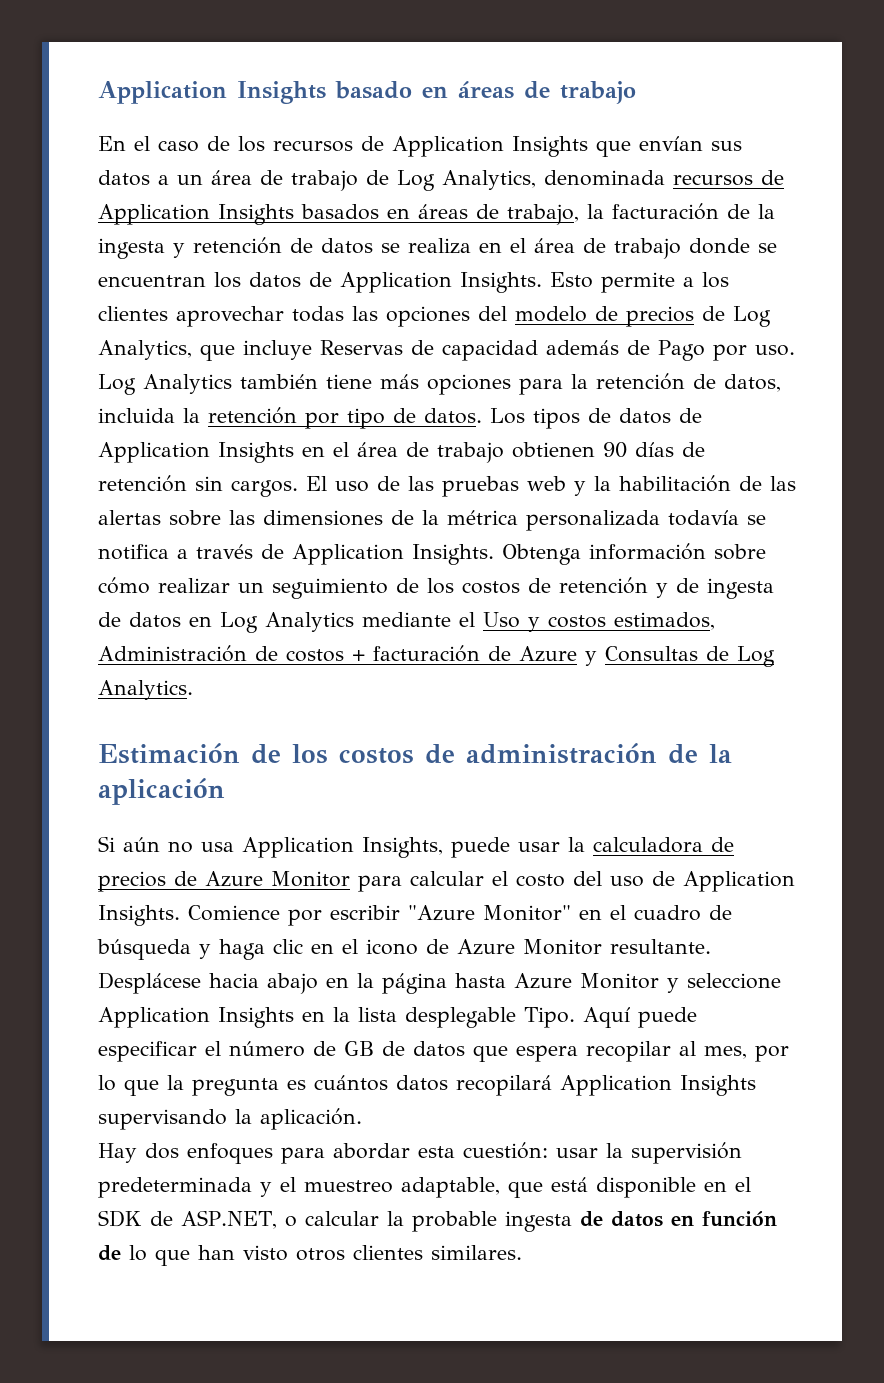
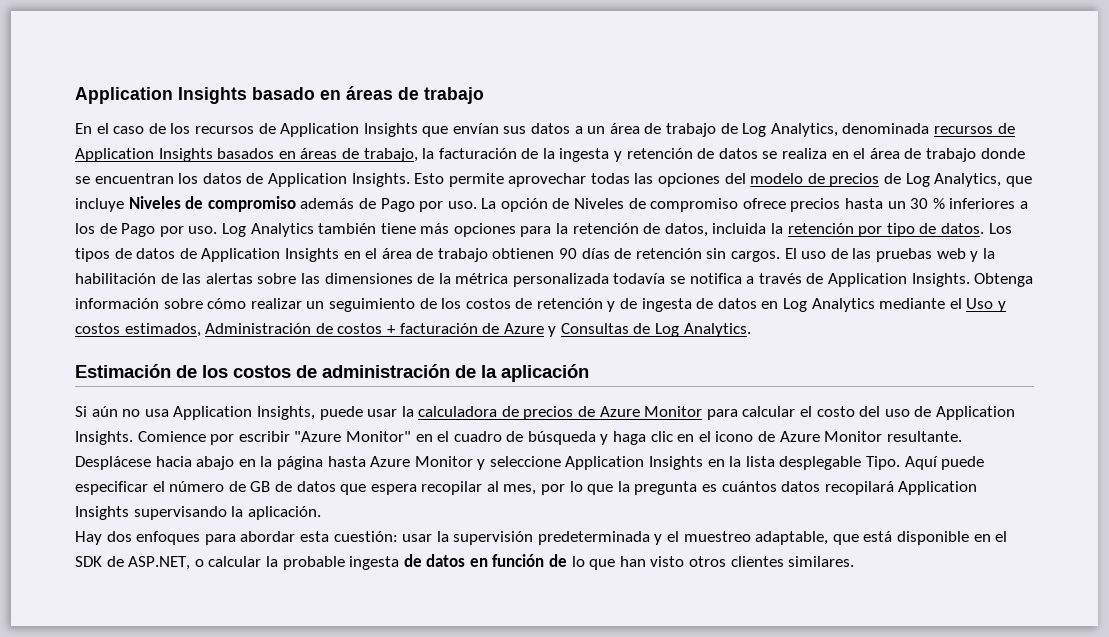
- Esto permite a los clientes aprovechar todas las opciones del modelo de precios de Log Analytics, que incluye Reservas de capacidad además de Pago por uso.
+ Esto permite aprovechar todas las opciones del modelo de precios de Log Analytics, que incluye Niveles de compromiso además de Pago por uso.
+ La opción de Niveles de compromiso ofrece precios hasta un 30 % inferiores a los de Pago por uso.

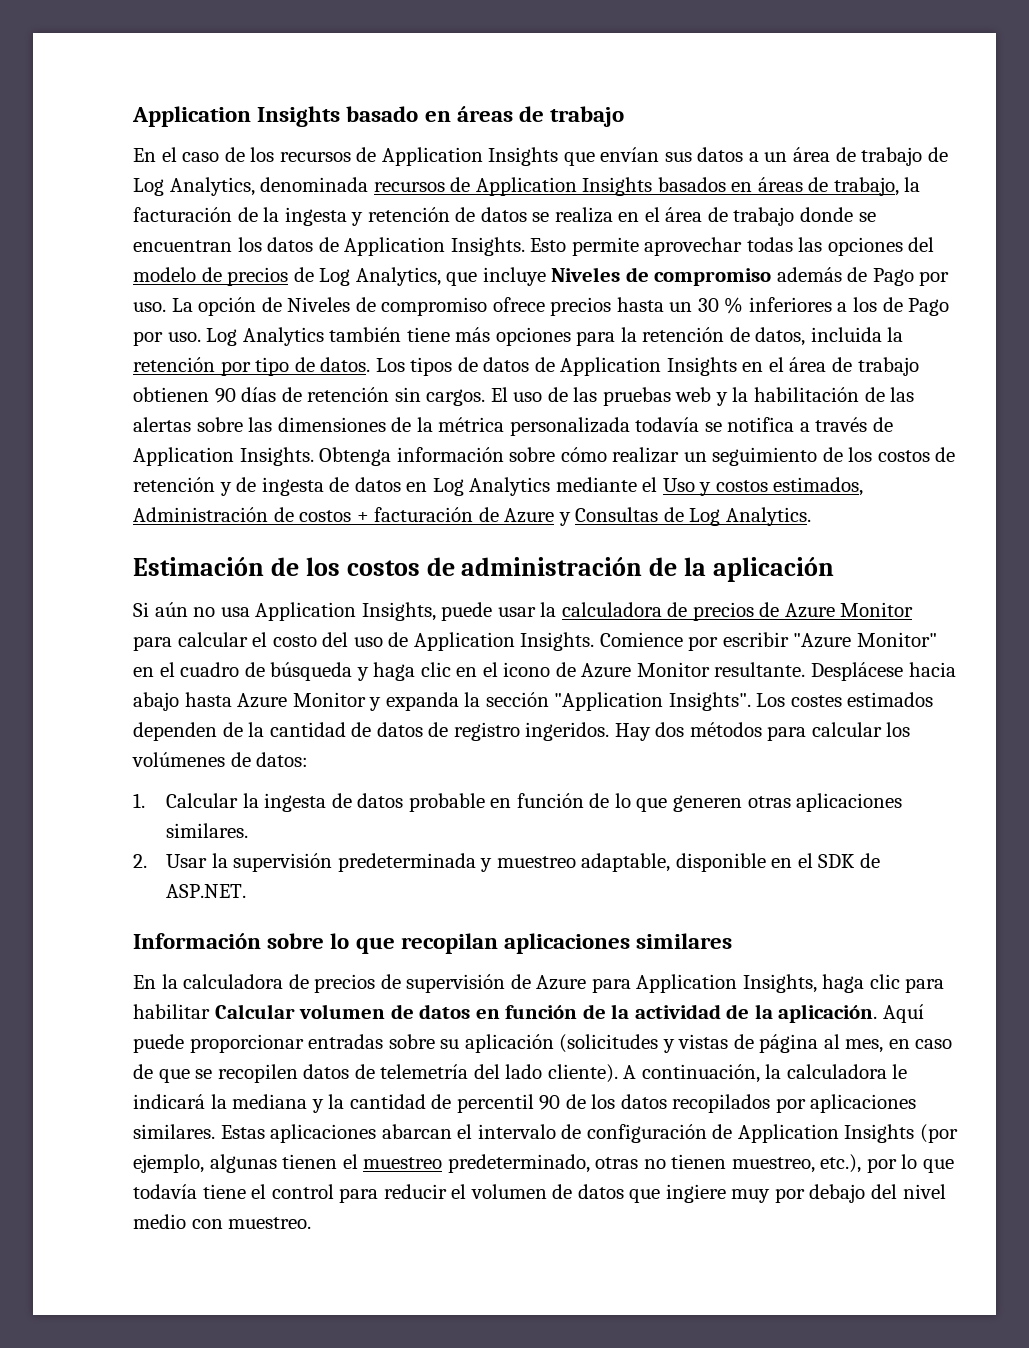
- Desplácese hacia abajo en la página hasta Azure Monitor y seleccione Application Insights en la lista desplegable Tipo. Aquí puede especificar el número de GB de datos que espera recopilar al mes, por lo que la pregunta es cuántos datos recopilará Application Insights supervisando la aplicación.
- Hay dos enfoques para abordar esta cuestión: usar la supervisión predeterminada y el muestreo adaptable, que está disponible en el SDK de ASP.NET, o calcular la probable ingesta de datos en función de lo que han visto otros clientes similares.
+ Desplácese hacia abajo hasta Azure Monitor y expanda la sección "Application Insights". Los costes estimados dependen de la cantidad de datos de registro ingeridos. Hay dos métodos para calcular los volúmenes de datos:
+ 1. Calcular la ingesta de datos probable en función de lo que generen otras aplicaciones similares.
+ 2. Usar la supervisión predeterminada y muestreo adaptable, disponible en el SDK de ASP.NET.
+ Información sobre lo que recopilan aplicaciones similares
+ En la calculadora de precios de supervisión de Azure para Application Insights, haga clic para habilitar Calcular volumen de datos en función de la actividad de la aplicación. Aquí puede proporcionar entradas sobre su aplicación (solicitudes y vistas de página al mes, en caso de que se recopilen datos de telemetría del lado cliente). A continuación, la calculadora le indicará la mediana y la cantidad de percentil 90 de los datos recopilados por aplicaciones similares. Estas aplicaciones abarcan el intervalo de configuración de Application Insights (por ejemplo, algunas tienen el muestreo predeterminado, otras no tienen muestreo, etc.), por lo que todavía tiene el control para reducir el volumen de datos que ingiere muy por debajo del nivel medio con muestreo.

